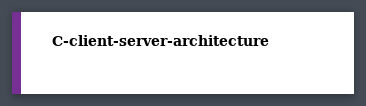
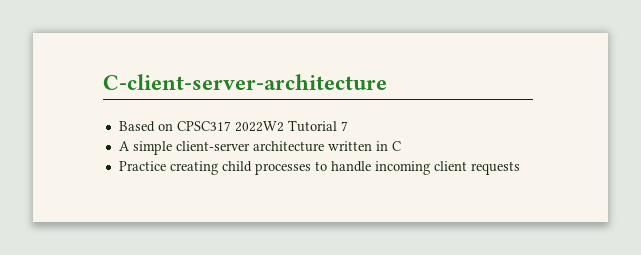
+ Based on CPSC317 2022W2 Tutorial 7
+ A simple client-server architecture written in C
+ Practice creating child processes to handle incoming client requests

